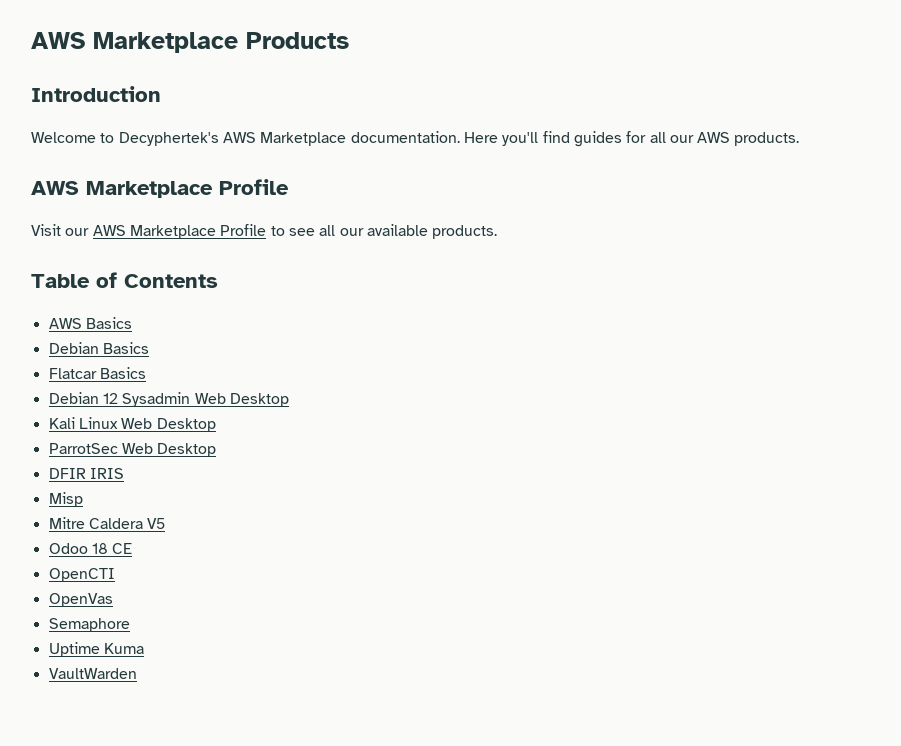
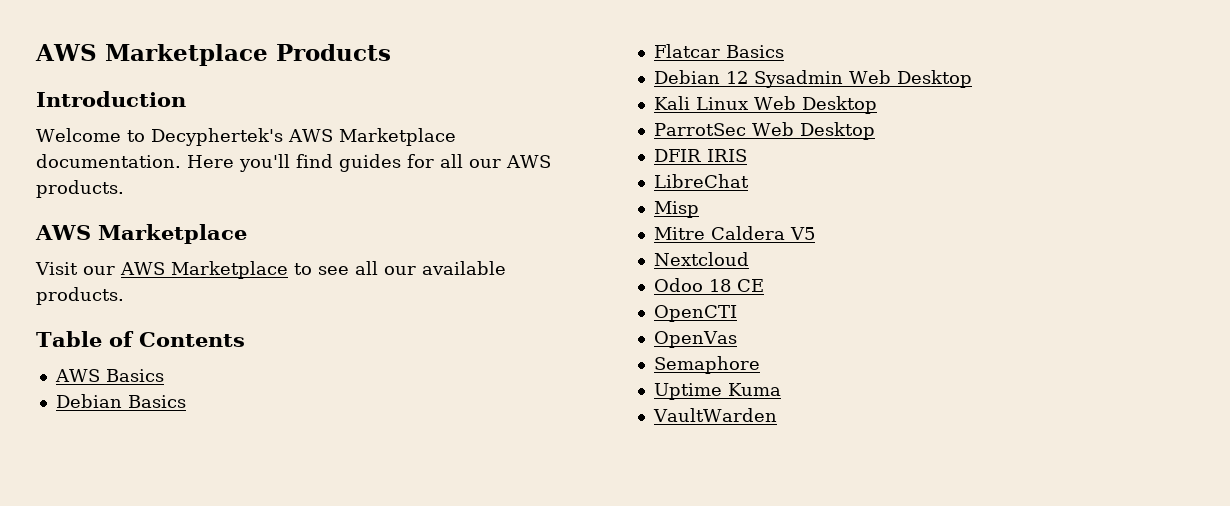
  Here you'll find guides for all our AWS products.
- AWS Marketplace Profile
+ AWS Marketplace
- Visit our AWS Marketplace Profile to see all our available products.
+ Visit our AWS Marketplace to see all our available products.
+ LibreChat
+ Nextcloud

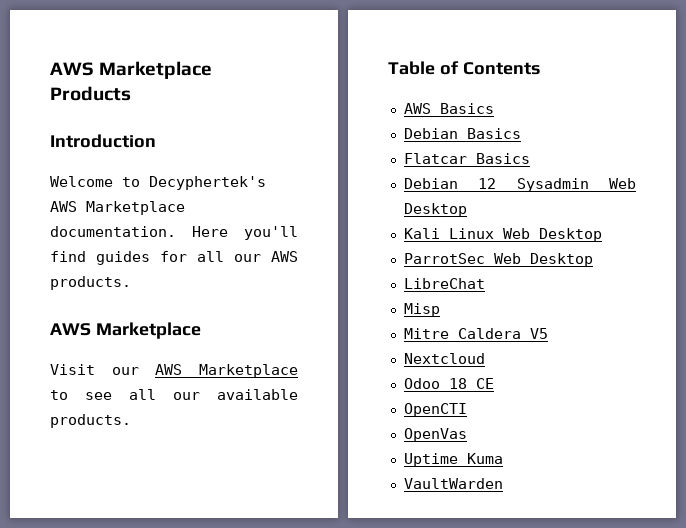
- DFIR IRIS
- Semaphore

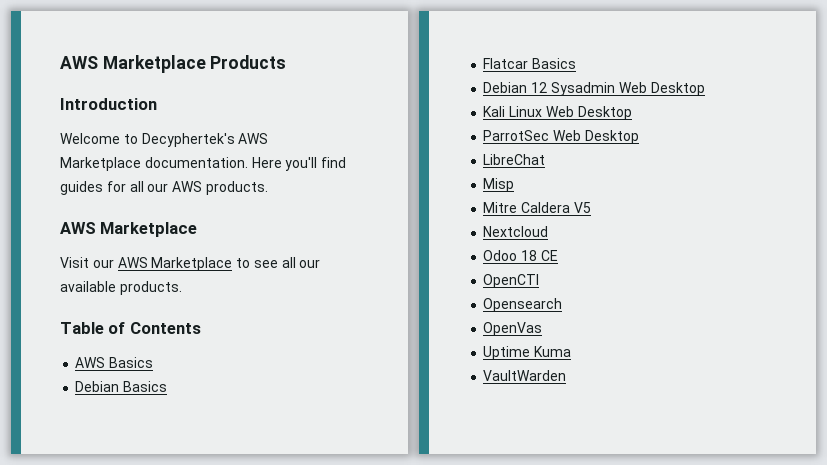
+ Opensearch

